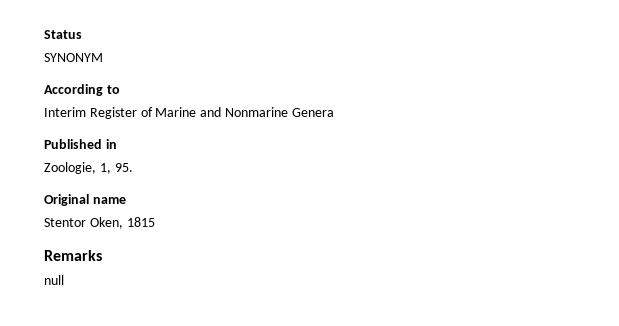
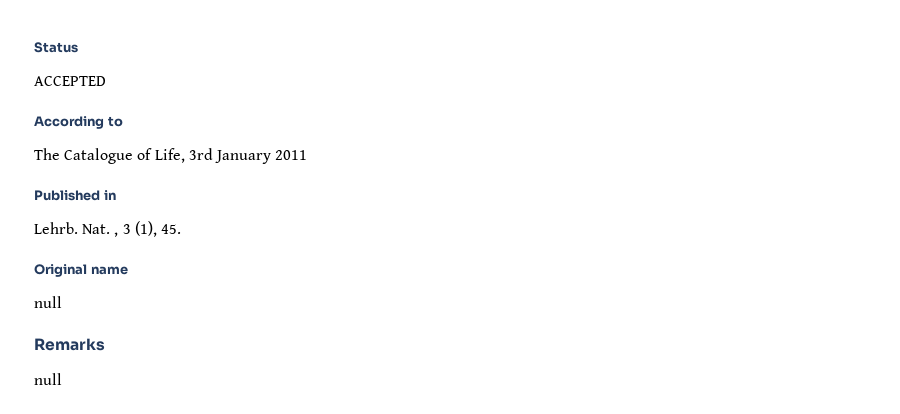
- SYNONYM
+ ACCEPTED
- Interim Register of Marine and Nonmarine Genera
+ The Catalogue of Life, 3rd January 2011
  Published in
- Zoologie, 1, 95.
+ Lehrb. Nat. , 3 (1), 45.
  Original name
- Stentor Oken, 1815
+ null

